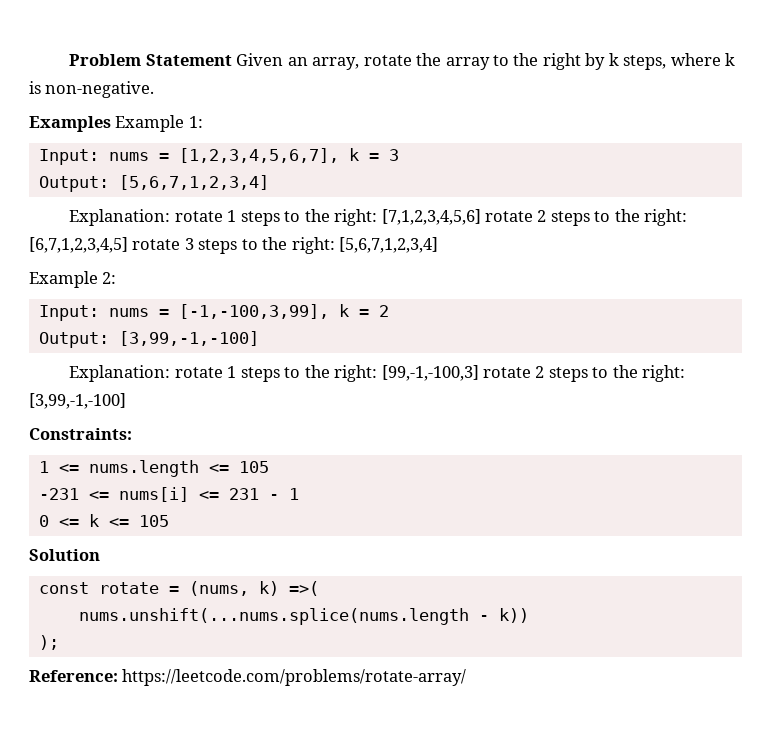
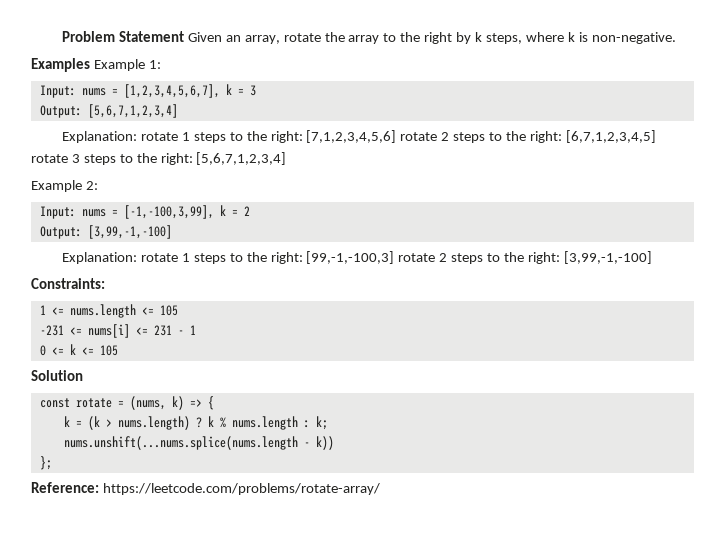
- const rotate = (nums, k) =>(
+ const rotate = (nums, k) => {
+ k = (k > nums.length) ? k % nums.length : k;
- );
+ };

